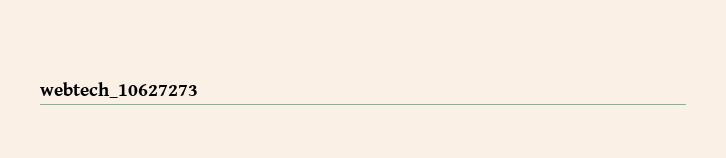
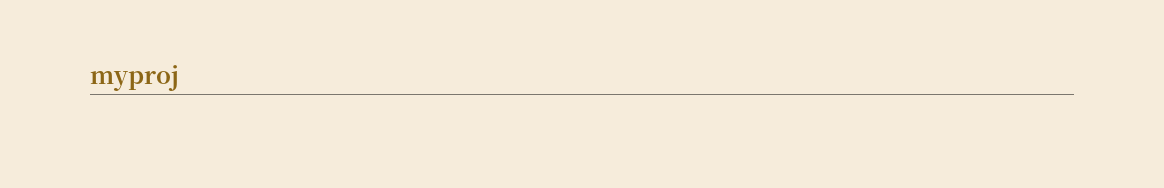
- webtech_10627273
+ myproj

